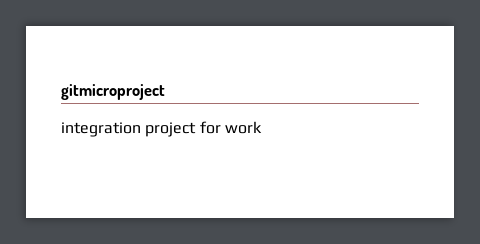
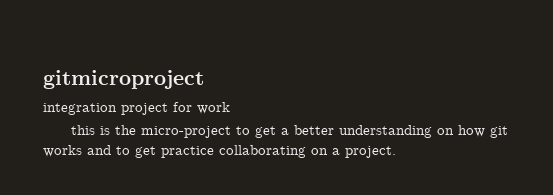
+ this is the micro-project to get a better understanding on how git works and to get practice collaborating on a project.

